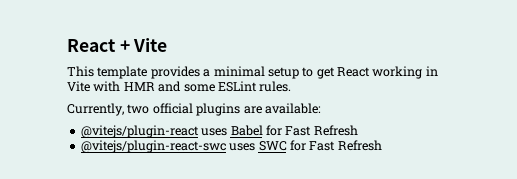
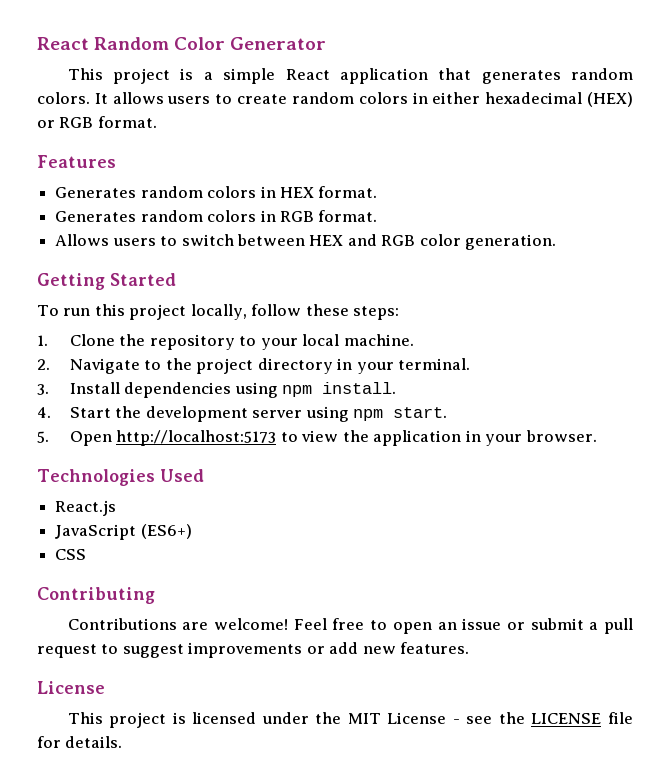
- React + Vite
- This template provides a minimal setup to get React working in Vite with HMR and some ESLint rules.
- Currently, two official plugins are available:
- @vitejs/plugin-react uses Babel for Fast Refresh
- @vitejs/plugin-react-swc uses SWC for Fast Refresh
+ React Random Color Generator
+ This project is a simple React application that generates random colors. It allows users to create random colors in either hexadecimal (HEX) or RGB format.
+ Features
+ Generates random colors in HEX format.
+ Generates random colors in RGB format.
+ Allows users to switch between HEX and RGB color generation.
+ Getting Started
+ To run this project locally, follow these steps:
+ 1. Clone the repository to your local machine.
+ 2. Navigate to the project directory in your terminal.
+ 3. Install dependencies using npm install.
+ 4. Start the development server using npm start.
+ 5. Open http://localhost:5173 to view the application in your browser.
+ Technologies Used
+ React.js
+ JavaScript (ES6+)
+ CSS
+ Contributing
+ Contributions are welcome! Feel free to open an issue or submit a pull request to suggest improvements or add new features.
+ License
+ This project is licensed under the MIT License - see the LICENSE file for details.

